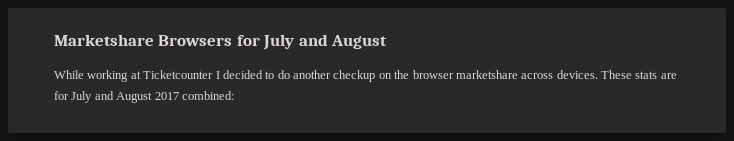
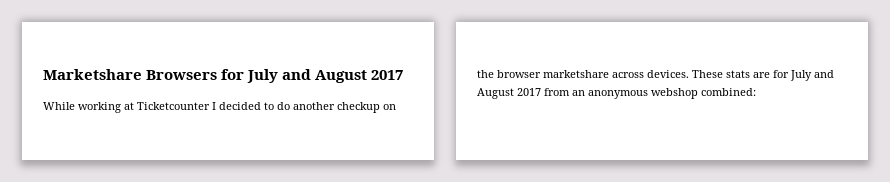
- Marketshare Browsers for July and August
+ Marketshare Browsers for July and August 2017
- These stats are for July and August 2017 combined:
+ These stats are for July and August 2017 from an anonymous webshop combined:

